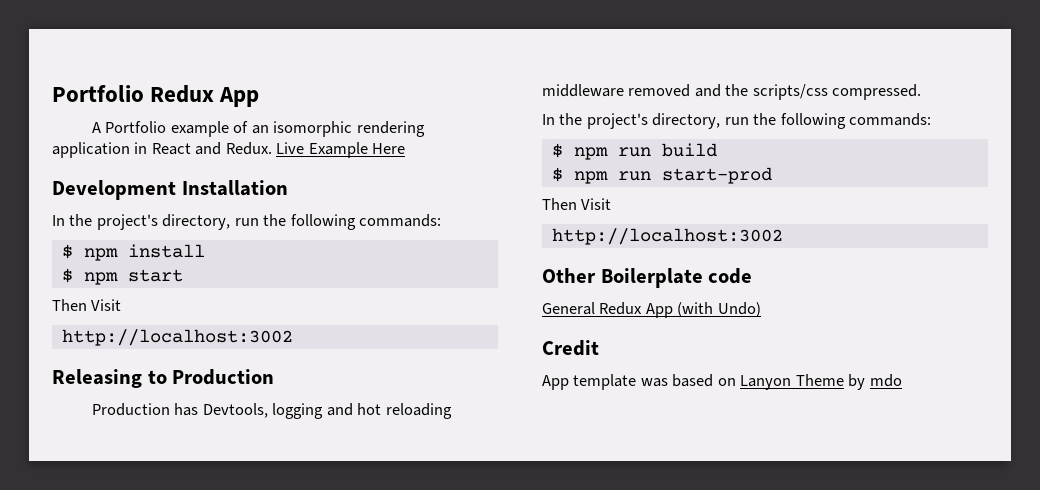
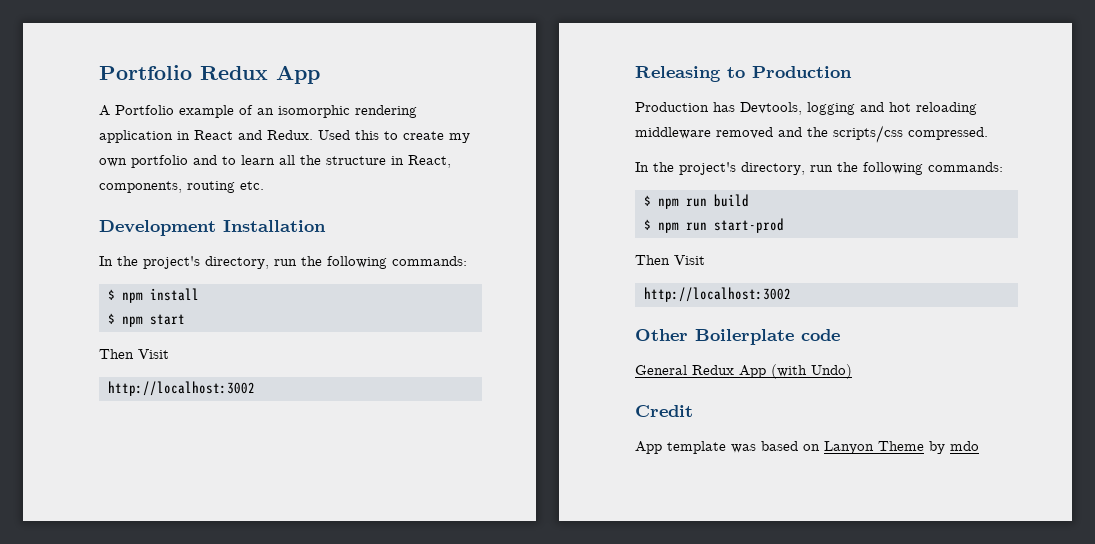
- Live Example Here
+ Used this to create my own portfolio and to learn all the structure in React, components, routing etc.

